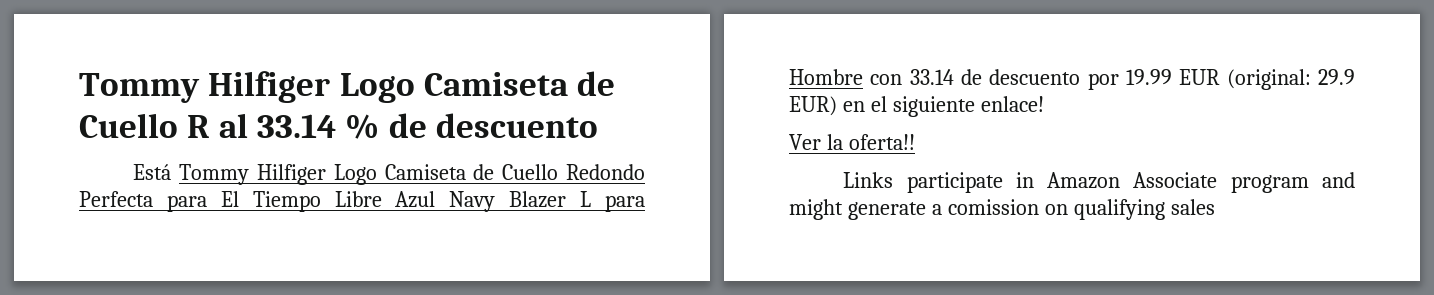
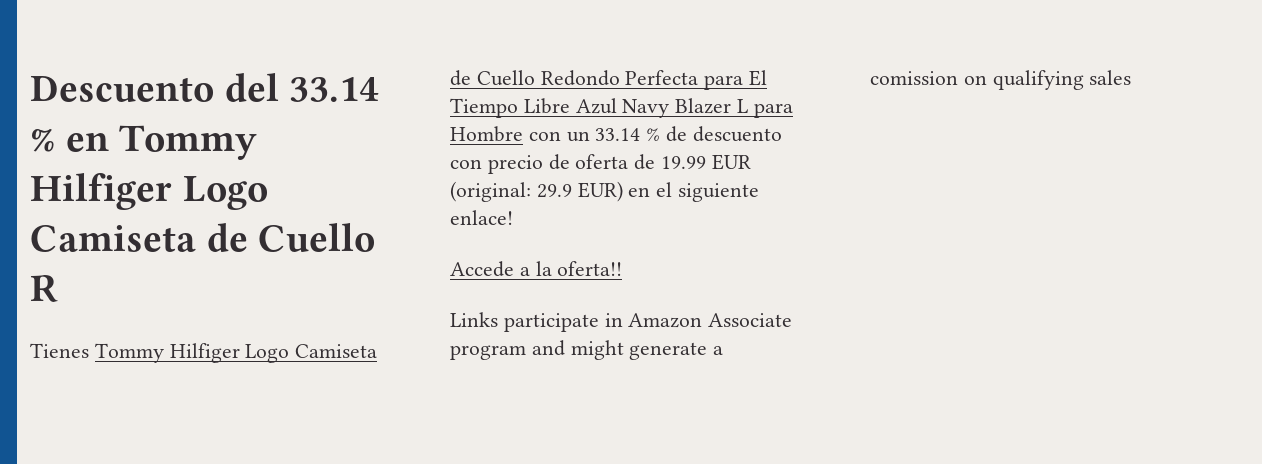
- Tommy Hilfiger Logo Camiseta de Cuello R al 33.14 % de descuento
- Está Tommy Hilfiger Logo Camiseta de Cuello Redondo Perfecta para El Tiempo Libre Azul Navy Blazer L para Hombre con 33.14 de descuento por 19.99 EUR (original: 29.9 EUR) en el siguiente enlace!
+ Descuento del 33.14 % en Tommy Hilfiger Logo Camiseta de Cuello R
+ Tienes Tommy Hilfiger Logo Camiseta de Cuello Redondo Perfecta para El Tiempo Libre Azul Navy Blazer L para Hombre con un 33.14 % de descuento con precio de oferta de 19.99 EUR (original: 29.9 EUR) en el siguiente enlace!
- Ver la oferta!!
+ Accede a la oferta!!

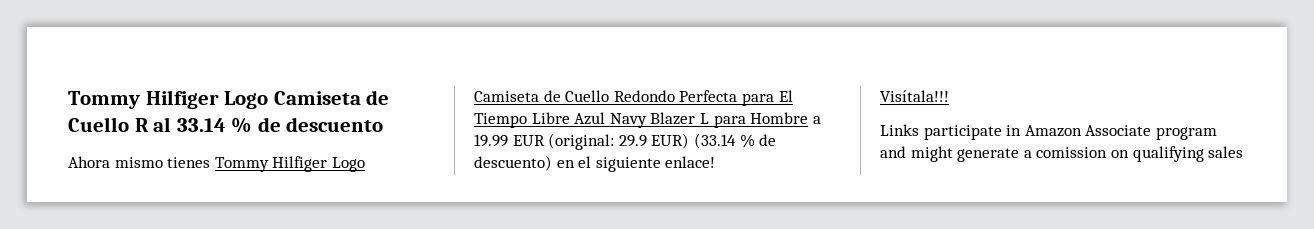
- Descuento del 33.14 % en Tommy Hilfiger Logo Camiseta de Cuello R
- Tienes Tommy Hilfiger Logo Camiseta de Cuello Redondo Perfecta para El Tiempo Libre Azul Navy Blazer L para Hombre con un 33.14 % de descuento con precio de oferta de 19.99 EUR (original: 29.9 EUR) en el siguiente enlace!
+ Tommy Hilfiger Logo Camiseta de Cuello R al 33.14 % de descuento
+ Ahora mismo tienes Tommy Hilfiger Logo Camiseta de Cuello Redondo Perfecta para El Tiempo Libre Azul Navy Blazer L para Hombre a 19.99 EUR (original: 29.9 EUR) (33.14 % de descuento) en el siguiente enlace!
- Accede a la oferta!!
+ Visítala!!!

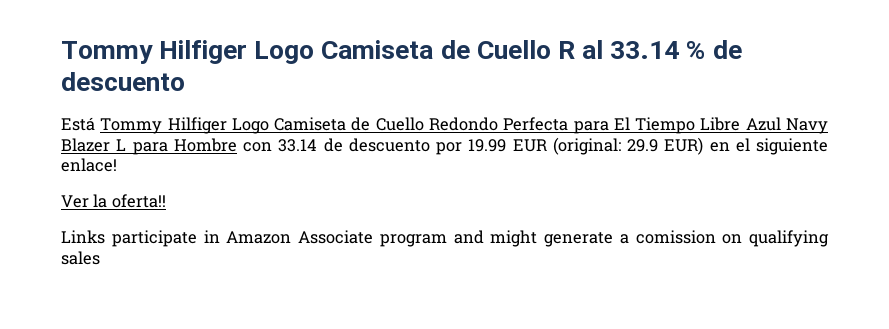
- Ahora mismo tienes Tommy Hilfiger Logo Camiseta de Cuello Redondo Perfecta para El Tiempo Libre Azul Navy Blazer L para Hombre a 19.99 EUR (original: 29.9 EUR) (33.14 % de descuento) en el siguiente enlace!
+ Está Tommy Hilfiger Logo Camiseta de Cuello Redondo Perfecta para El Tiempo Libre Azul Navy Blazer L para Hombre con 33.14 de descuento por 19.99 EUR (original: 29.9 EUR) en el siguiente enlace!
- Visítala!!!
+ Ver la oferta!!

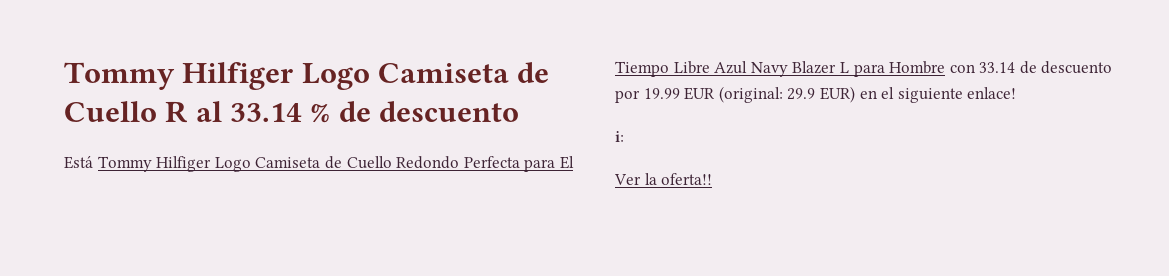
+ ℹ:
- Links participate in Amazon Associate program and might generate a comission on qualifying sales

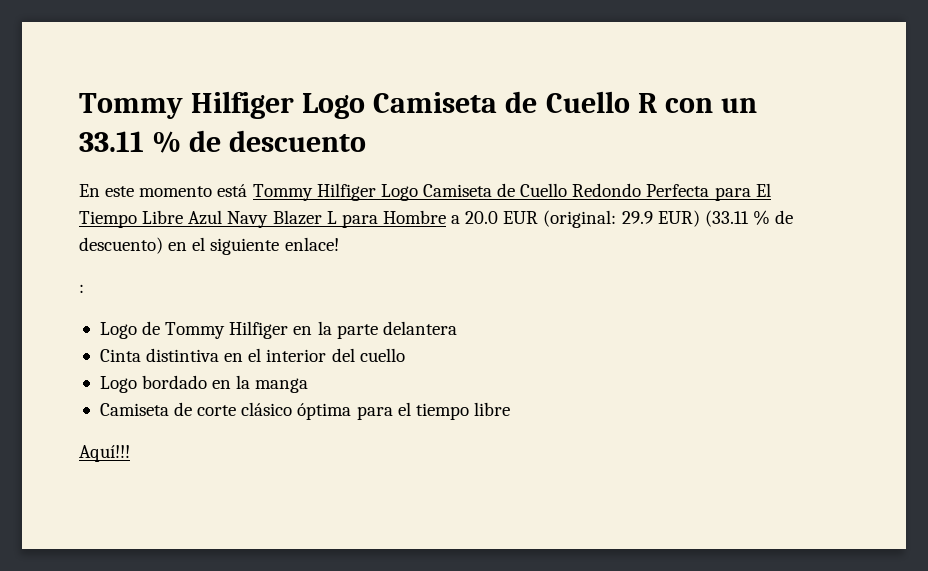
- Tommy Hilfiger Logo Camiseta de Cuello R al 33.14 % de descuento
+ Tommy Hilfiger Logo Camiseta de Cuello R con un 33.11 % de descuento
- Está Tommy Hilfiger Logo Camiseta de Cuello Redondo Perfecta para El Tiempo Libre Azul Navy Blazer L para Hombre con 33.14 de descuento por 19.99 EUR (original: 29.9 EUR) en el siguiente enlace!
- ℹ:
- Ver la oferta!!
+ En este momento está Tommy Hilfiger Logo Camiseta de Cuello Redondo Perfecta para El Tiempo Libre Azul Navy Blazer L para Hombre a 20.0 EUR (original: 29.9 EUR) (33.11 % de descuento) en el siguiente enlace!
+ :
+ Logo de Tommy Hilfiger en la parte delantera
+ Cinta distintiva en el interior del cuello
+ Logo bordado en la manga
+ Camiseta de corte clásico óptima para el tiempo libre
+ Aquí!!!

